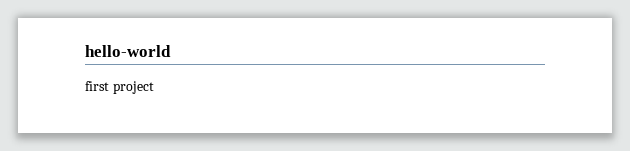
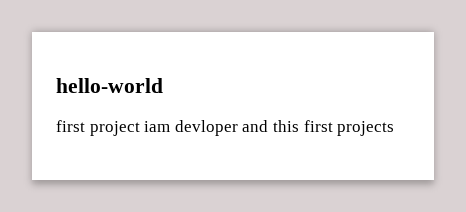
- first project
+ first project iam devloper and this first projects

